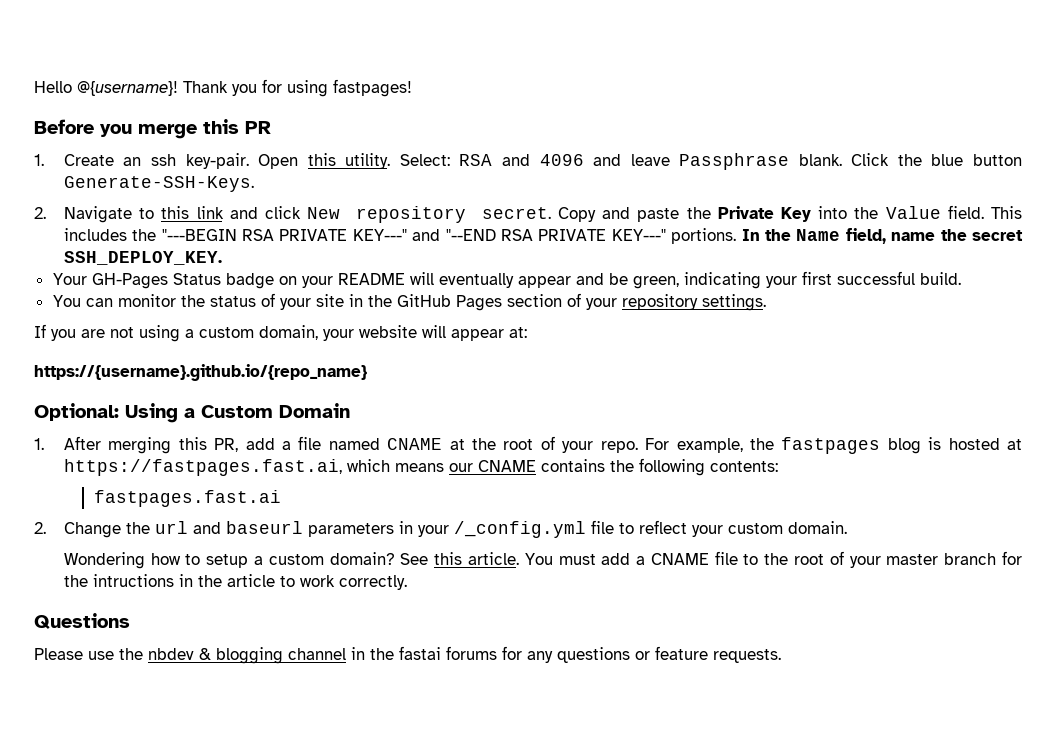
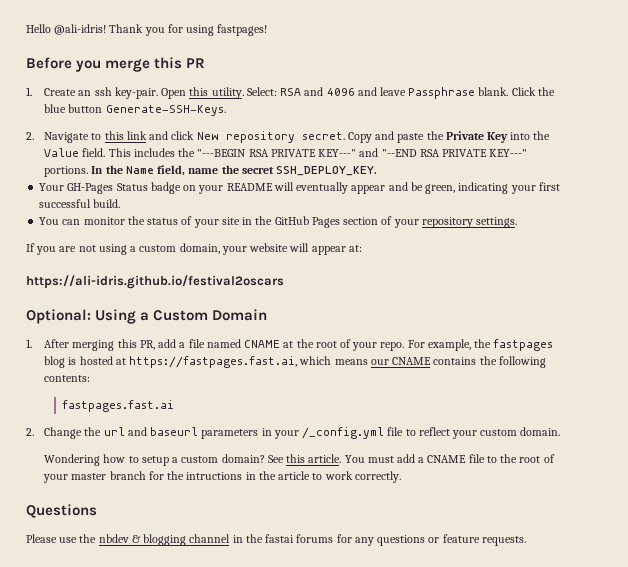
- Hello @{username}!
+ Hello @ali-idris!
- https://{username}.github.io/{repo_name}
+ https://ali-idris.github.io/festival2oscars

